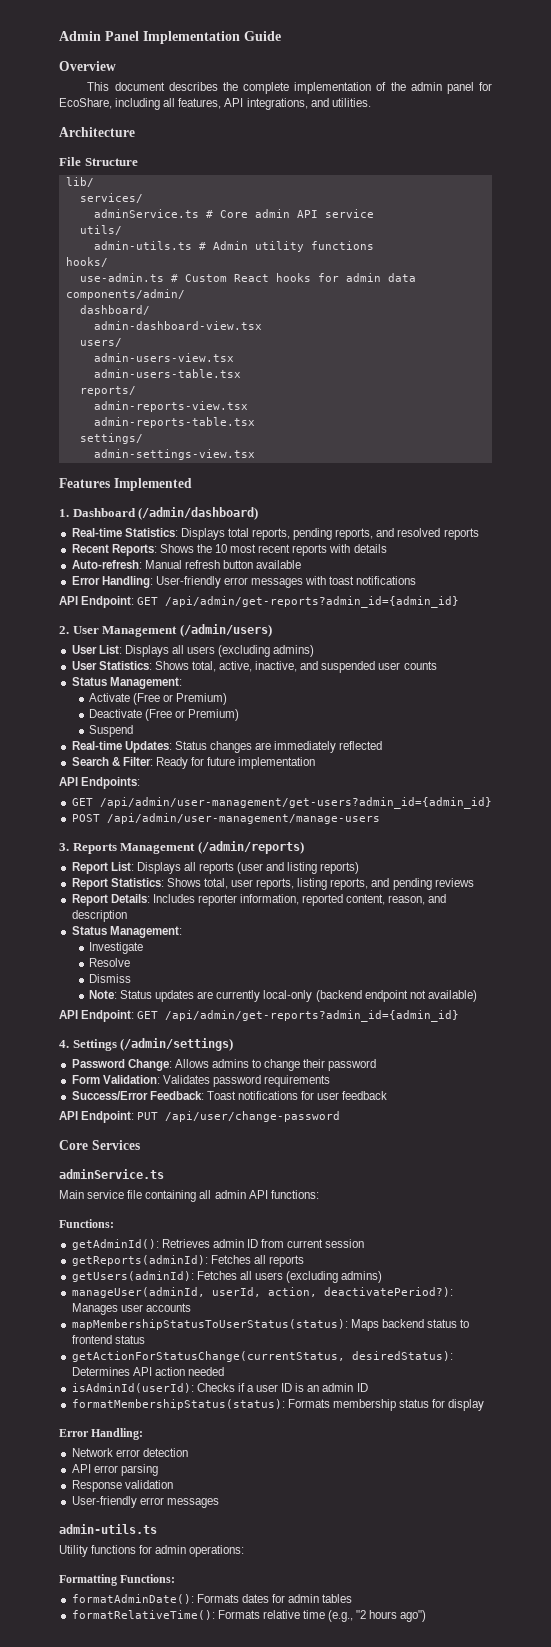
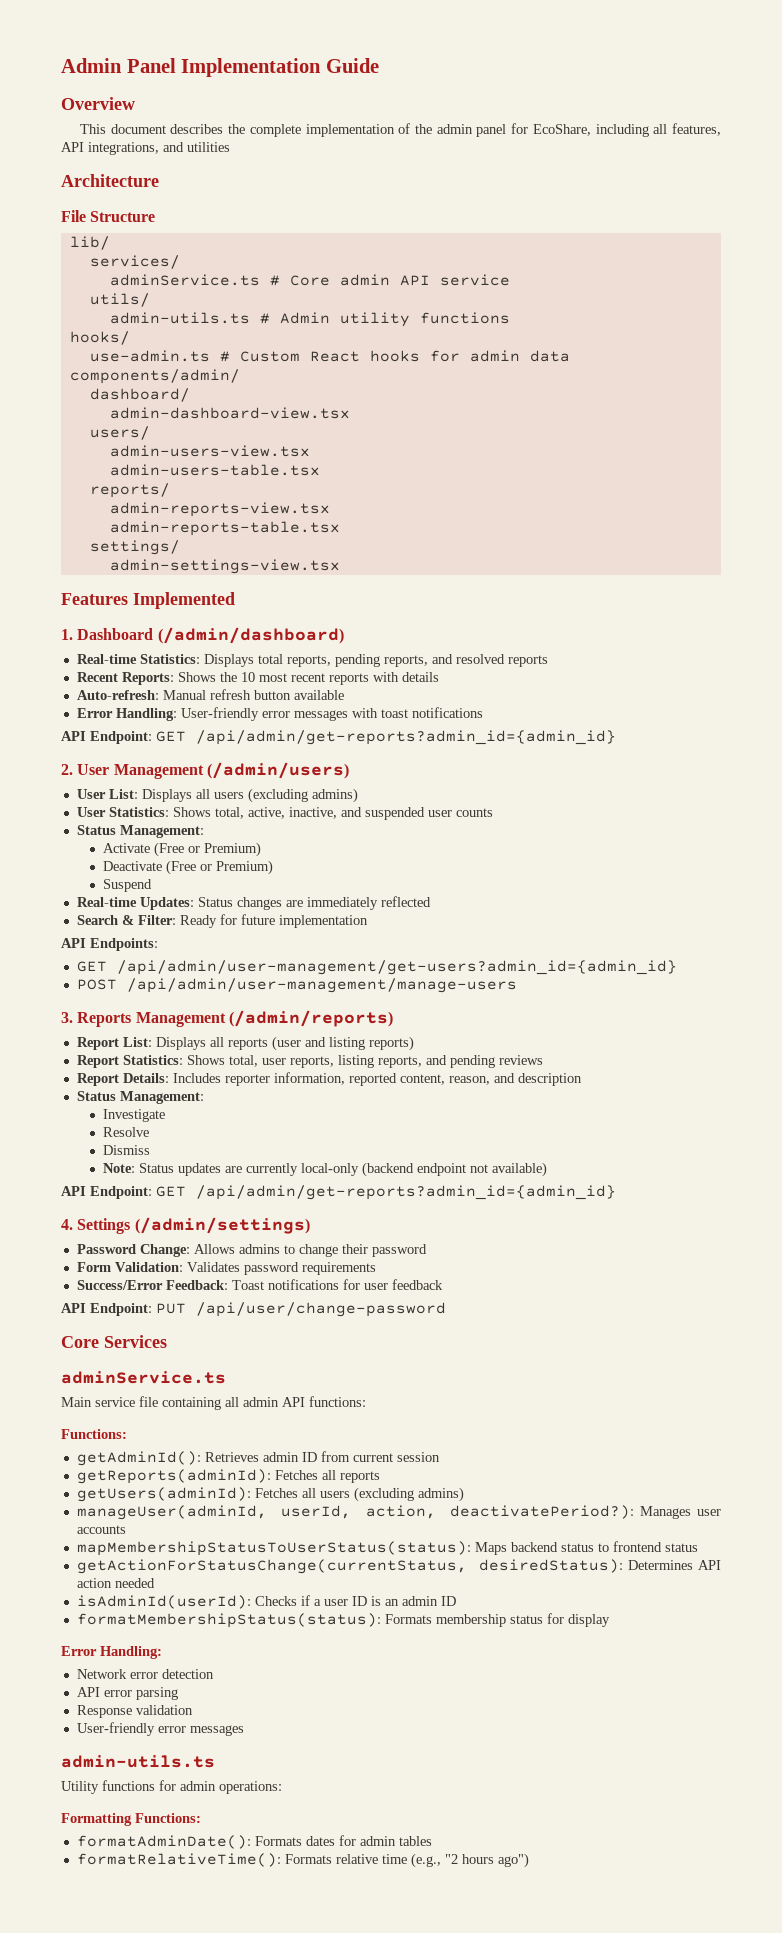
- This document describes the complete implementation of the admin panel for EcoShare, including all features, API integrations, and utilities.
+ This document describes the complete implementation of the admin panel for EcoShare, including all features, API integrations, and utilities

